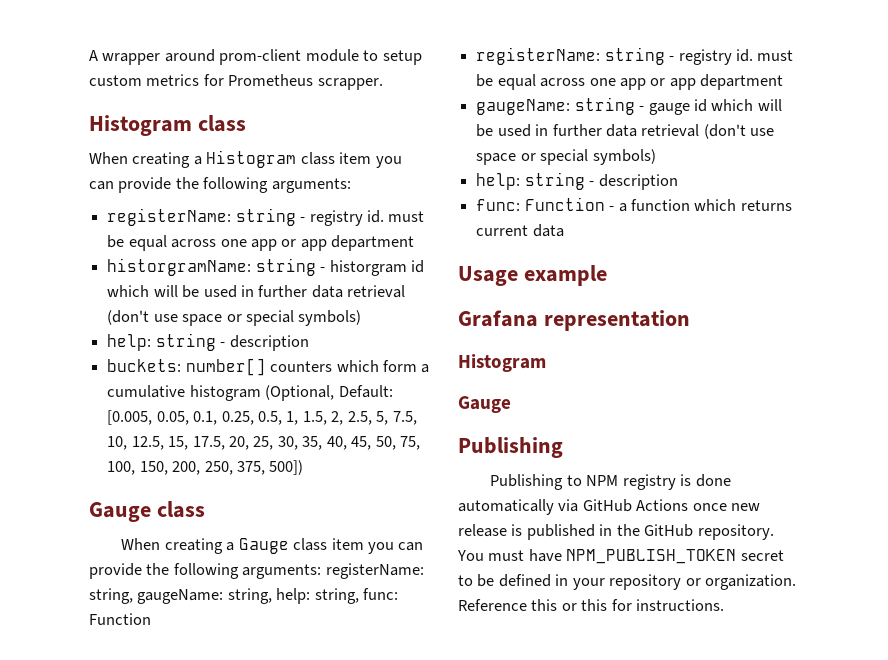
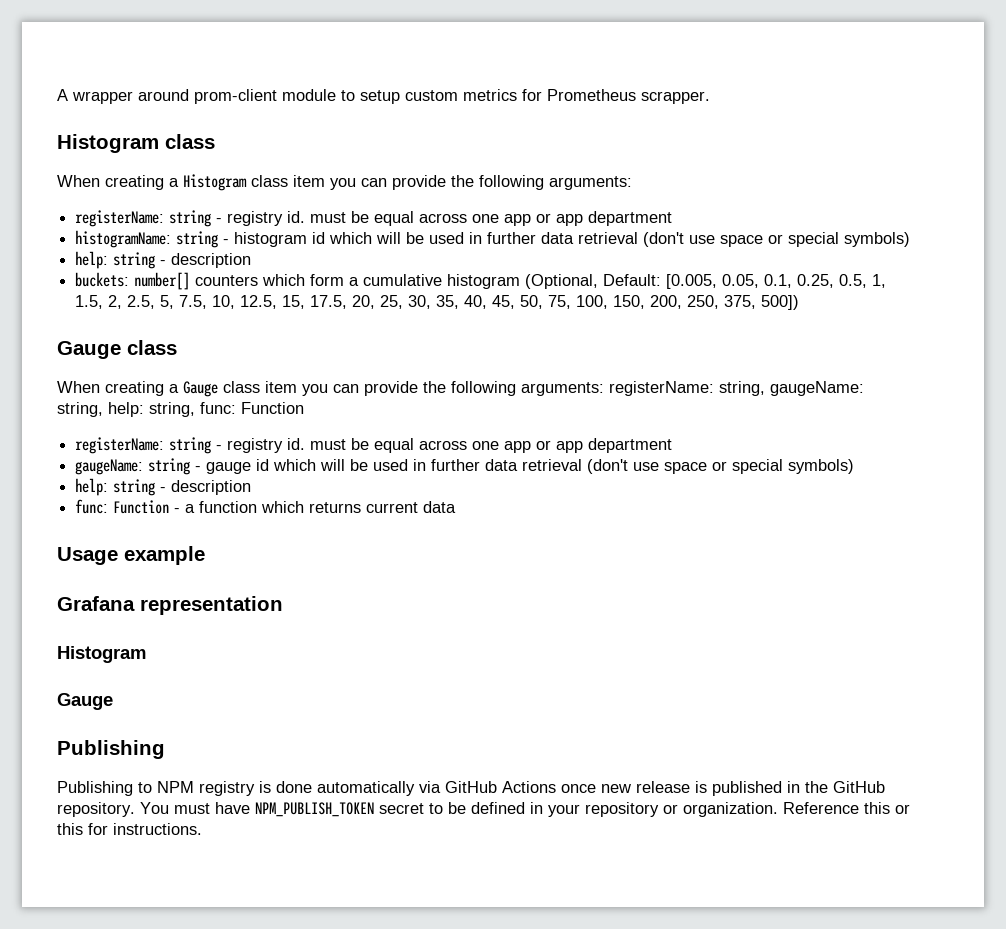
- historgramName: string - historgram id which will be used in further data retrieval (don't use space or special symbols)
+ histogramName: string - histogram id which will be used in further data retrieval (don't use space or special symbols)

